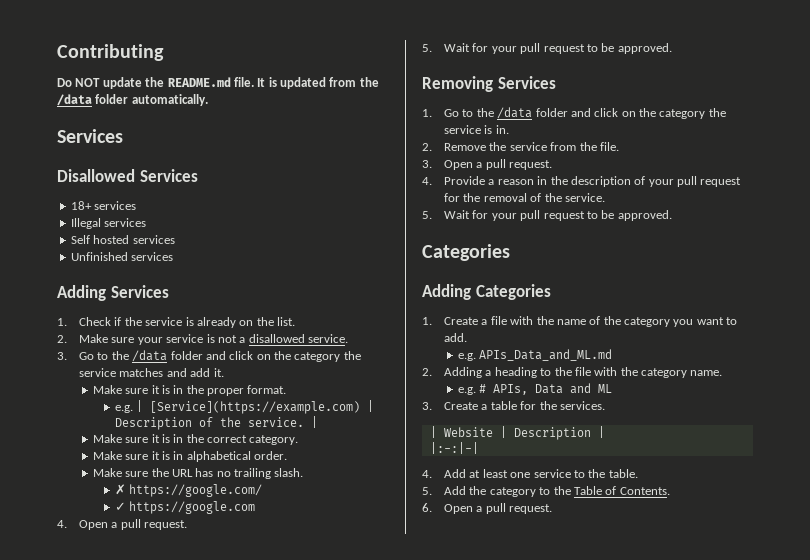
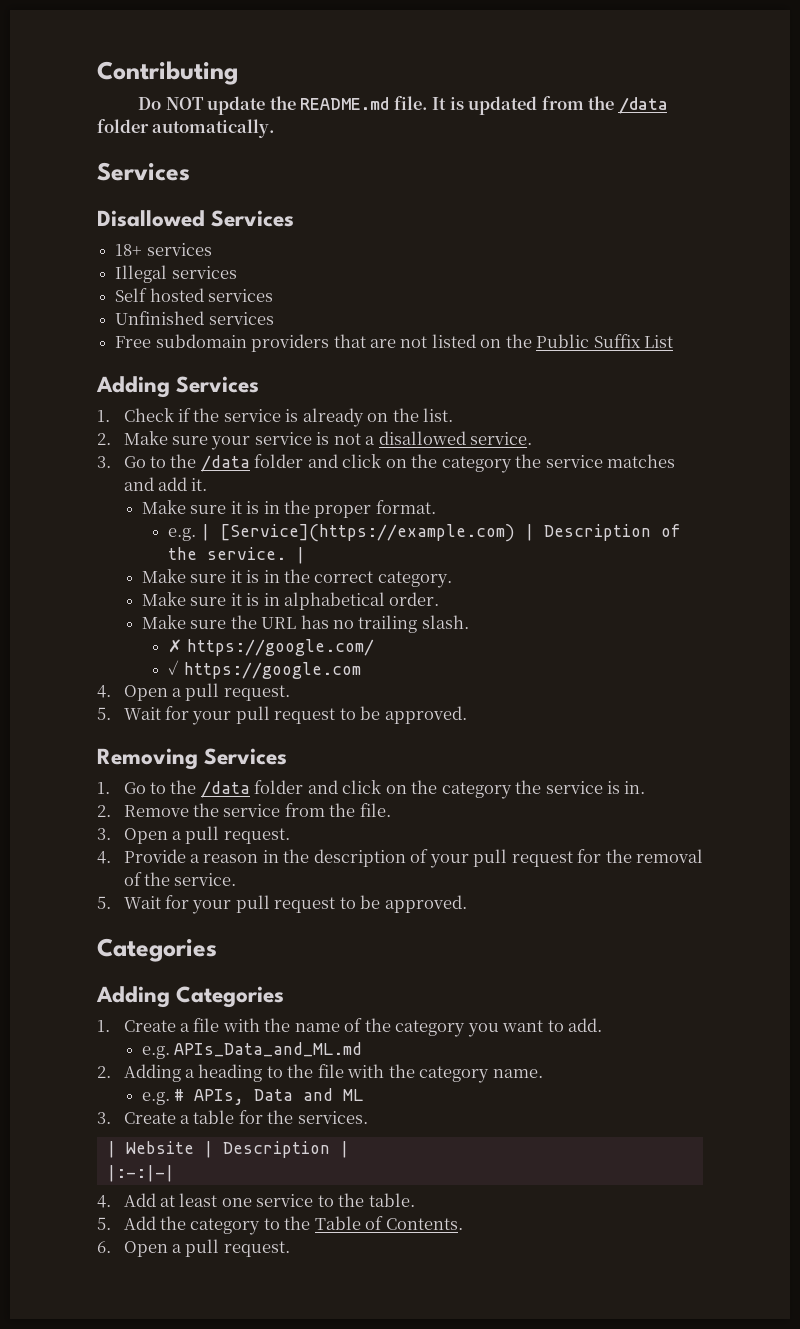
+ Free subdomain providers that are not listed on the Public Suffix List

